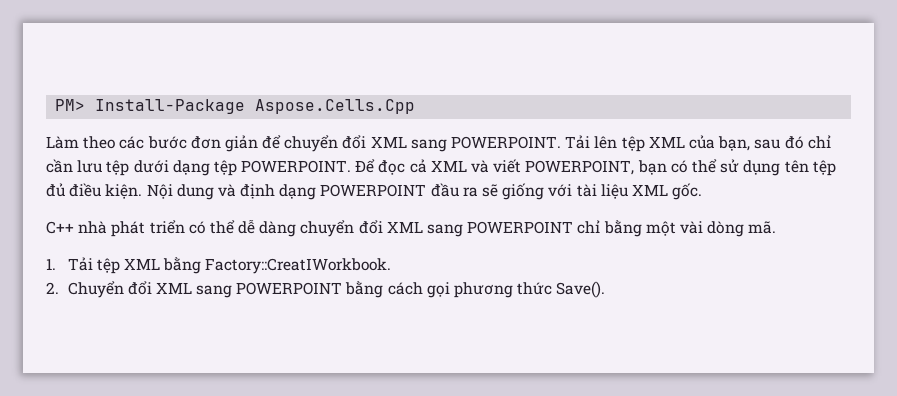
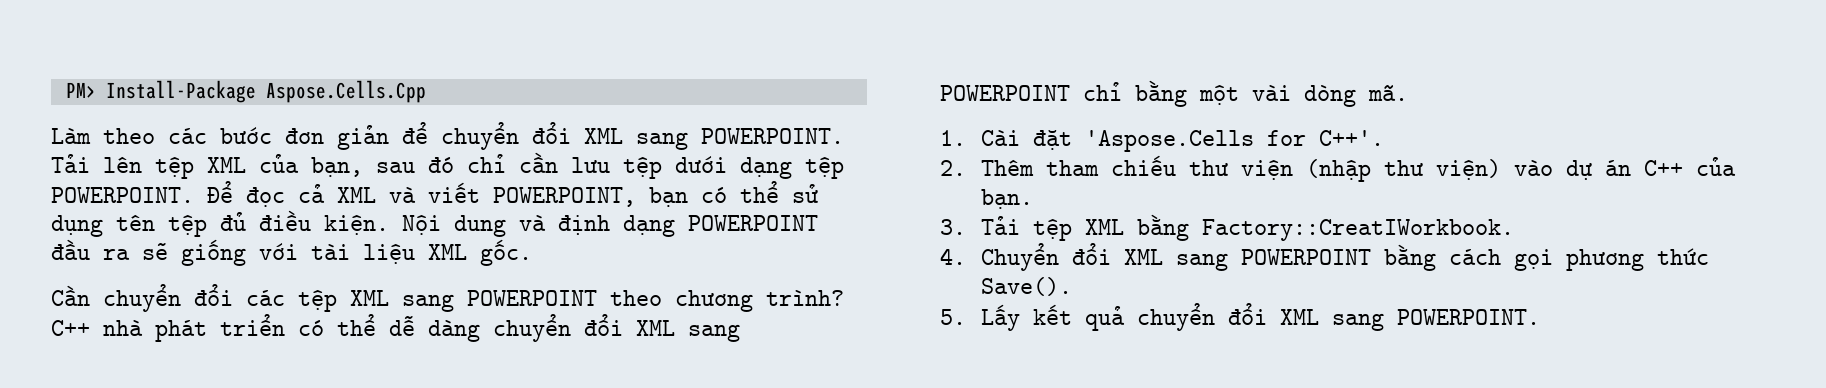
+ Cần chuyển đổi các tệp XML sang POWERPOINT theo chương trình?
- 1. Tải tệp XML bằng Factory::CreatIWorkbook.
+ 1. Cài đặt 'Aspose.Cells for C++'.
+ 2. Thêm tham chiếu thư viện (nhập thư viện) vào dự án C++ của bạn.
+ 3. Tải tệp XML bằng Factory::CreatIWorkbook.
- 2. Chuyển đổi XML sang POWERPOINT bằng cách gọi phương thức Save().
+ 4. Chuyển đổi XML sang POWERPOINT bằng cách gọi phương thức Save().
+ 5. Lấy kết quả chuyển đổi XML sang POWERPOINT.

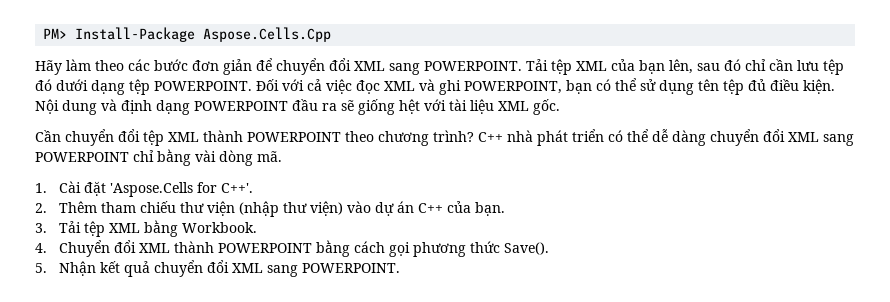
- Làm theo các bước đơn giản để chuyển đổi XML sang POWERPOINT.
+ Hãy làm theo các bước đơn giản để chuyển đổi XML sang POWERPOINT.
- Tải lên tệp XML của bạn, sau đó chỉ cần lưu tệp dưới dạng tệp POWERPOINT.
+ Tải tệp XML của bạn lên, sau đó chỉ cần lưu tệp đó dưới dạng tệp POWERPOINT.
- Để đọc cả XML và viết POWERPOINT, bạn có thể sử dụng tên tệp đủ điều kiện.
+ Đối với cả việc đọc XML và ghi POWERPOINT, bạn có thể sử dụng tên tệp đủ điều kiện.
- Nội dung và định dạng POWERPOINT đầu ra sẽ giống với tài liệu XML gốc.
+ Nội dung và định dạng POWERPOINT đầu ra sẽ giống hệt với tài liệu XML gốc.
- Cần chuyển đổi các tệp XML sang POWERPOINT theo chương trình?
+ Cần chuyển đổi tệp XML thành POWERPOINT theo chương trình?
- C++ nhà phát triển có thể dễ dàng chuyển đổi XML sang POWERPOINT chỉ bằng một vài dòng mã.
+ C++ nhà phát triển có thể dễ dàng chuyển đổi XML sang POWERPOINT chỉ bằng vài dòng mã.
- 3. Tải tệp XML bằng Factory::CreatIWorkbook.
+ 3. Tải tệp XML bằng Workbook.
- 4. Chuyển đổi XML sang POWERPOINT bằng cách gọi phương thức Save().
+ 4. Chuyển đổi XML thành POWERPOINT bằng cách gọi phương thức Save().
- 5. Lấy kết quả chuyển đổi XML sang POWERPOINT.
+ 5. Nhận kết quả chuyển đổi XML sang POWERPOINT.

